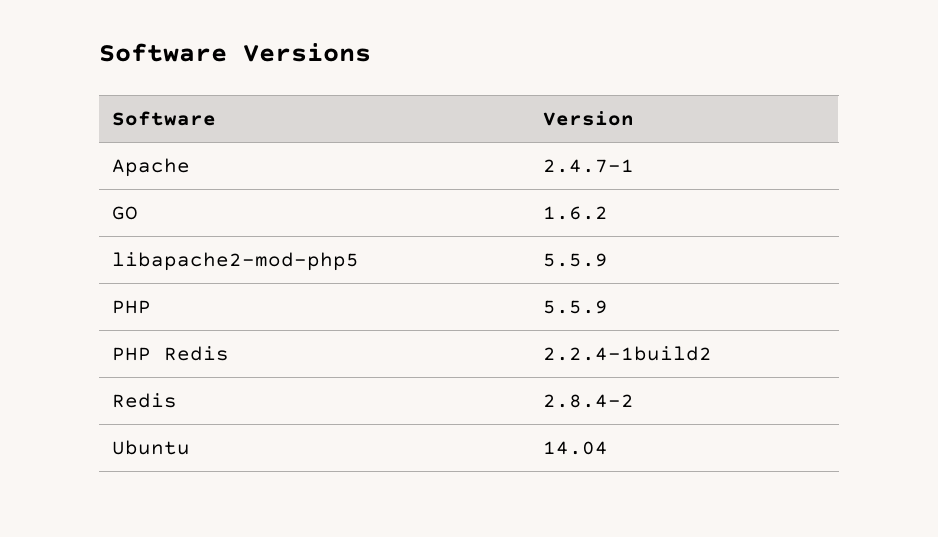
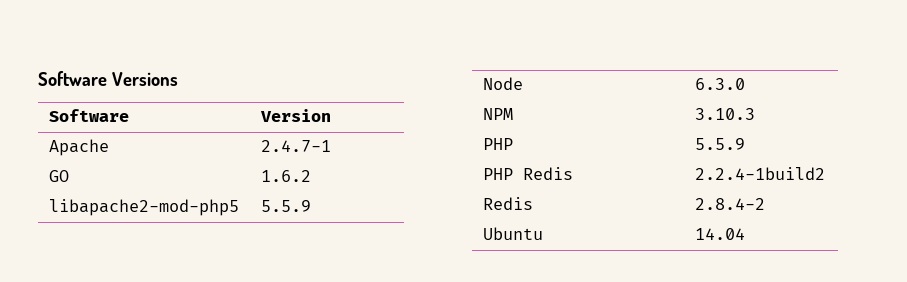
+ Node | 6.3.0
+ NPM | 3.10.3

